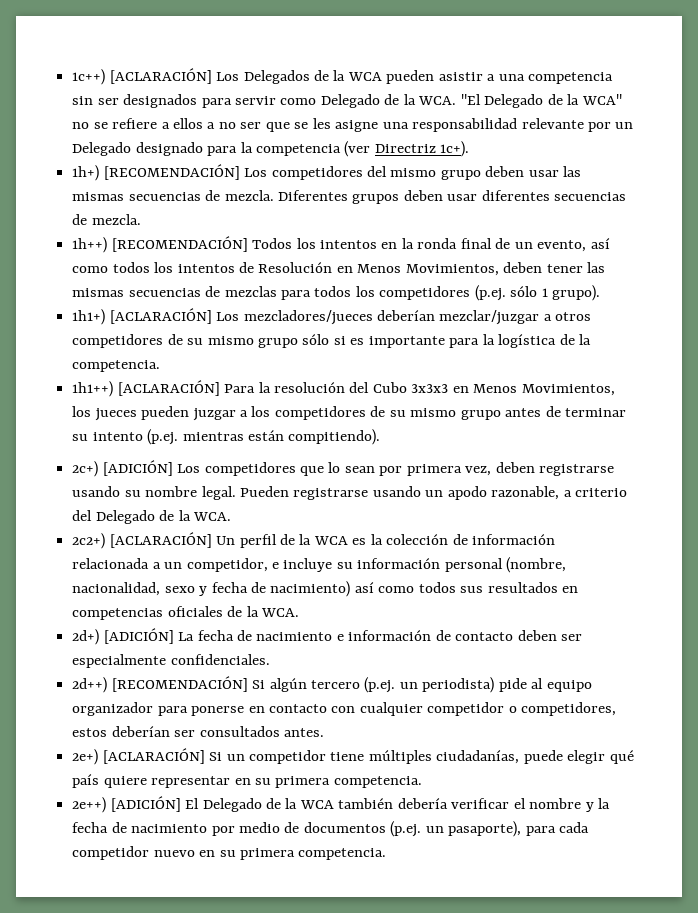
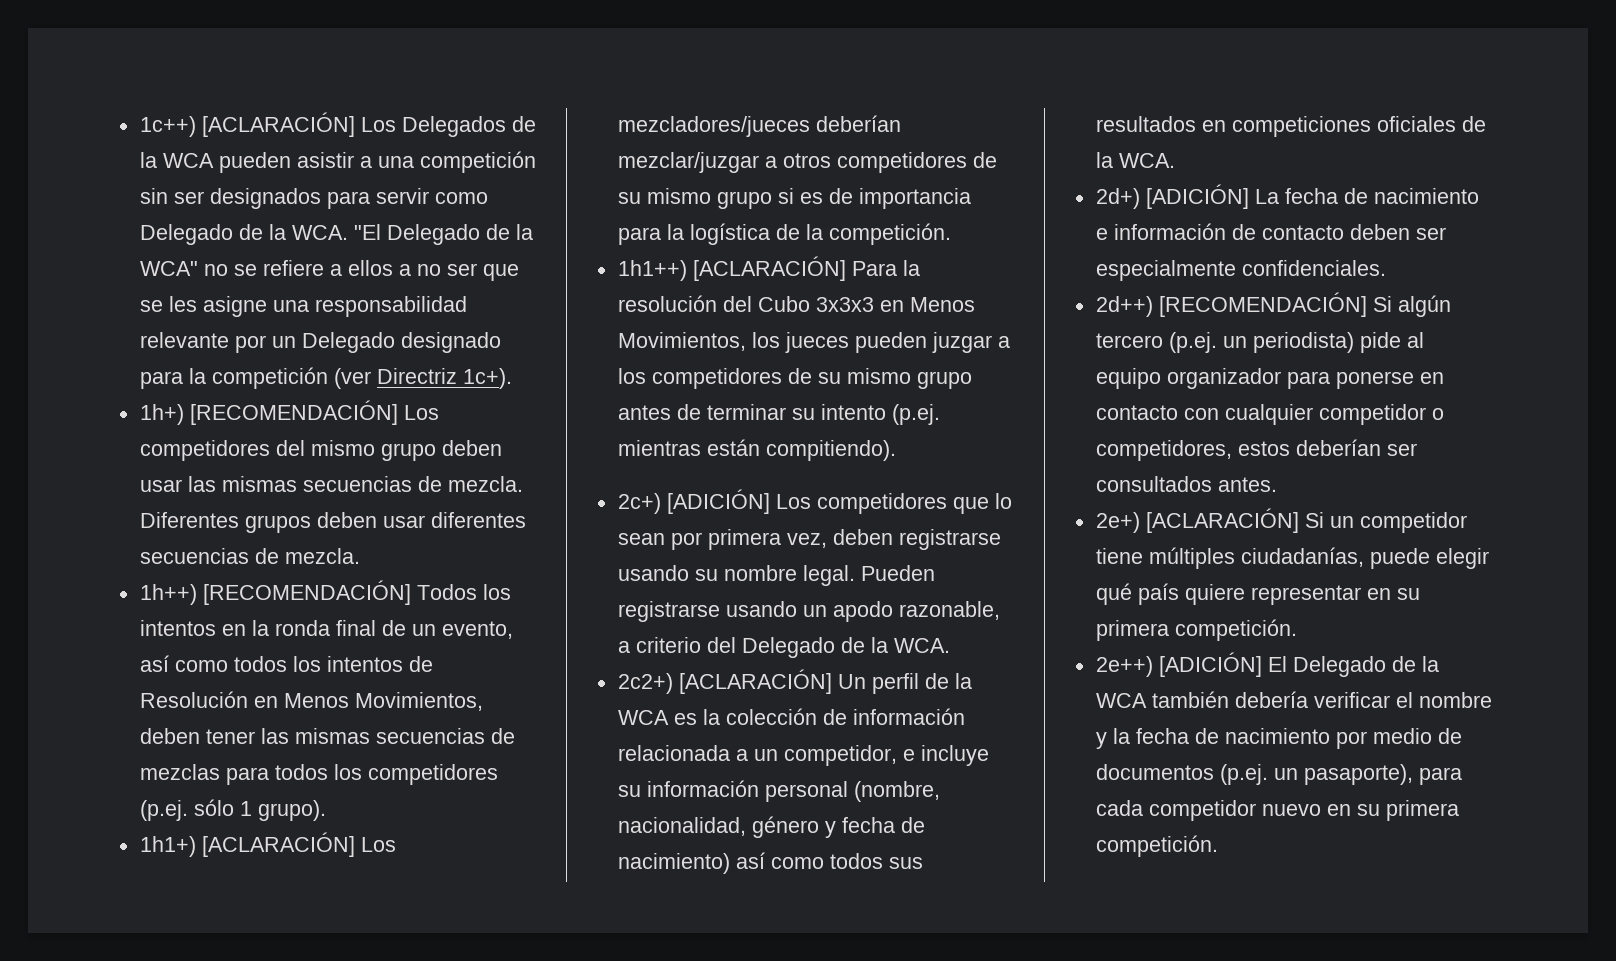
- 1c++) [ACLARACIÓN] Los Delegados de la WCA pueden asistir a una competencia sin ser designados para servir como Delegado de la WCA. "El Delegado de la WCA" no se refiere a ellos a no ser que se les asigne una responsabilidad relevante por un Delegado designado para la competencia (ver Directriz 1c+).
+ 1c++) [ACLARACIÓN] Los Delegados de la WCA pueden asistir a una competición sin ser designados para servir como Delegado de la WCA. "El Delegado de la WCA" no se refiere a ellos a no ser que se les asigne una responsabilidad relevante por un Delegado designado para la competición (ver Directriz 1c+).
- 1h1+) [ACLARACIÓN] Los mezcladores/jueces deberían mezclar/juzgar a otros competidores de su mismo grupo sólo si es importante para la logística de la competencia.
+ 1h1+) [ACLARACIÓN] Los mezcladores/jueces deberían mezclar/juzgar a otros competidores de su mismo grupo si es de importancia para la logística de la competición.
- 2c2+) [ACLARACIÓN] Un perfil de la WCA es la colección de información relacionada a un competidor, e incluye su información personal (nombre, nacionalidad, sexo y fecha de nacimiento) así como todos sus resultados en competencias oficiales de la WCA.
+ 2c2+) [ACLARACIÓN] Un perfil de la WCA es la colección de información relacionada a un competidor, e incluye su información personal (nombre, nacionalidad, género y fecha de nacimiento) así como todos sus resultados en competiciones oficiales de la WCA.
- 2e+) [ACLARACIÓN] Si un competidor tiene múltiples ciudadanías, puede elegir qué país quiere representar en su primera competencia.
+ 2e+) [ACLARACIÓN] Si un competidor tiene múltiples ciudadanías, puede elegir qué país quiere representar en su primera competición.
- 2e++) [ADICIÓN] El Delegado de la WCA también debería verificar el nombre y la fecha de nacimiento por medio de documentos (p.ej. un pasaporte), para cada competidor nuevo en su primera competencia.
+ 2e++) [ADICIÓN] El Delegado de la WCA también debería verificar el nombre y la fecha de nacimiento por medio de documentos (p.ej. un pasaporte), para cada competidor nuevo en su primera competición.

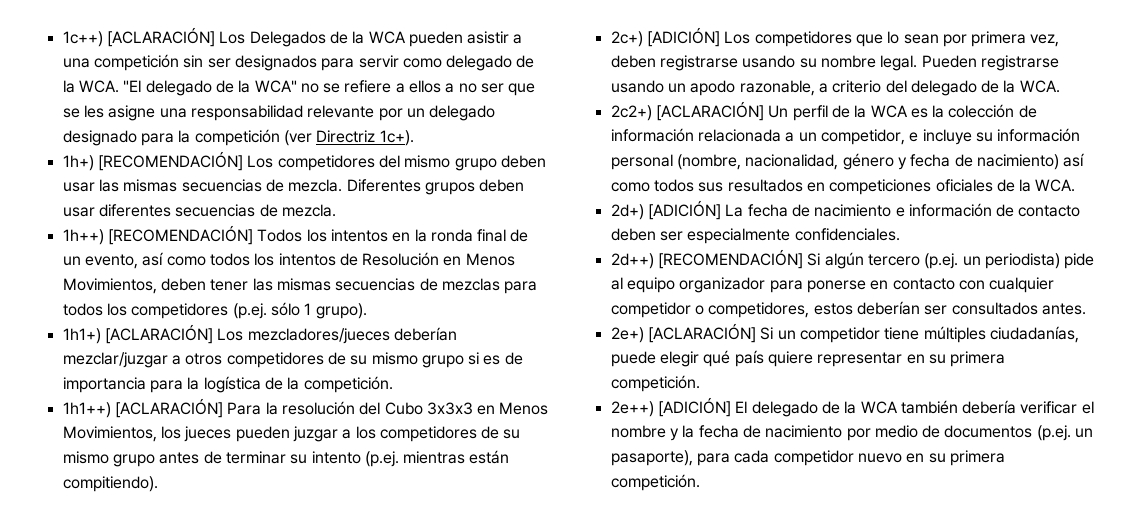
- 1c++) [ACLARACIÓN] Los Delegados de la WCA pueden asistir a una competición sin ser designados para servir como Delegado de la WCA. "El Delegado de la WCA" no se refiere a ellos a no ser que se les asigne una responsabilidad relevante por un Delegado designado para la competición (ver Directriz 1c+).
+ 1c++) [ACLARACIÓN] Los Delegados de la WCA pueden asistir a una competición sin ser designados para servir como delegado de la WCA. "El delegado de la WCA" no se refiere a ellos a no ser que se les asigne una responsabilidad relevante por un delegado designado para la competición (ver Directriz 1c+).
- Pueden registrarse usando un apodo razonable, a criterio del Delegado de la WCA.
+ Pueden registrarse usando un apodo razonable, a criterio del delegado de la WCA.
- 2e++) [ADICIÓN] El Delegado de la WCA también debería verificar el nombre y la fecha de nacimiento por medio de documentos (p.ej. un pasaporte), para cada competidor nuevo en su primera competición.
+ 2e++) [ADICIÓN] El delegado de la WCA también debería verificar el nombre y la fecha de nacimiento por medio de documentos (p.ej. un pasaporte), para cada competidor nuevo en su primera competición.

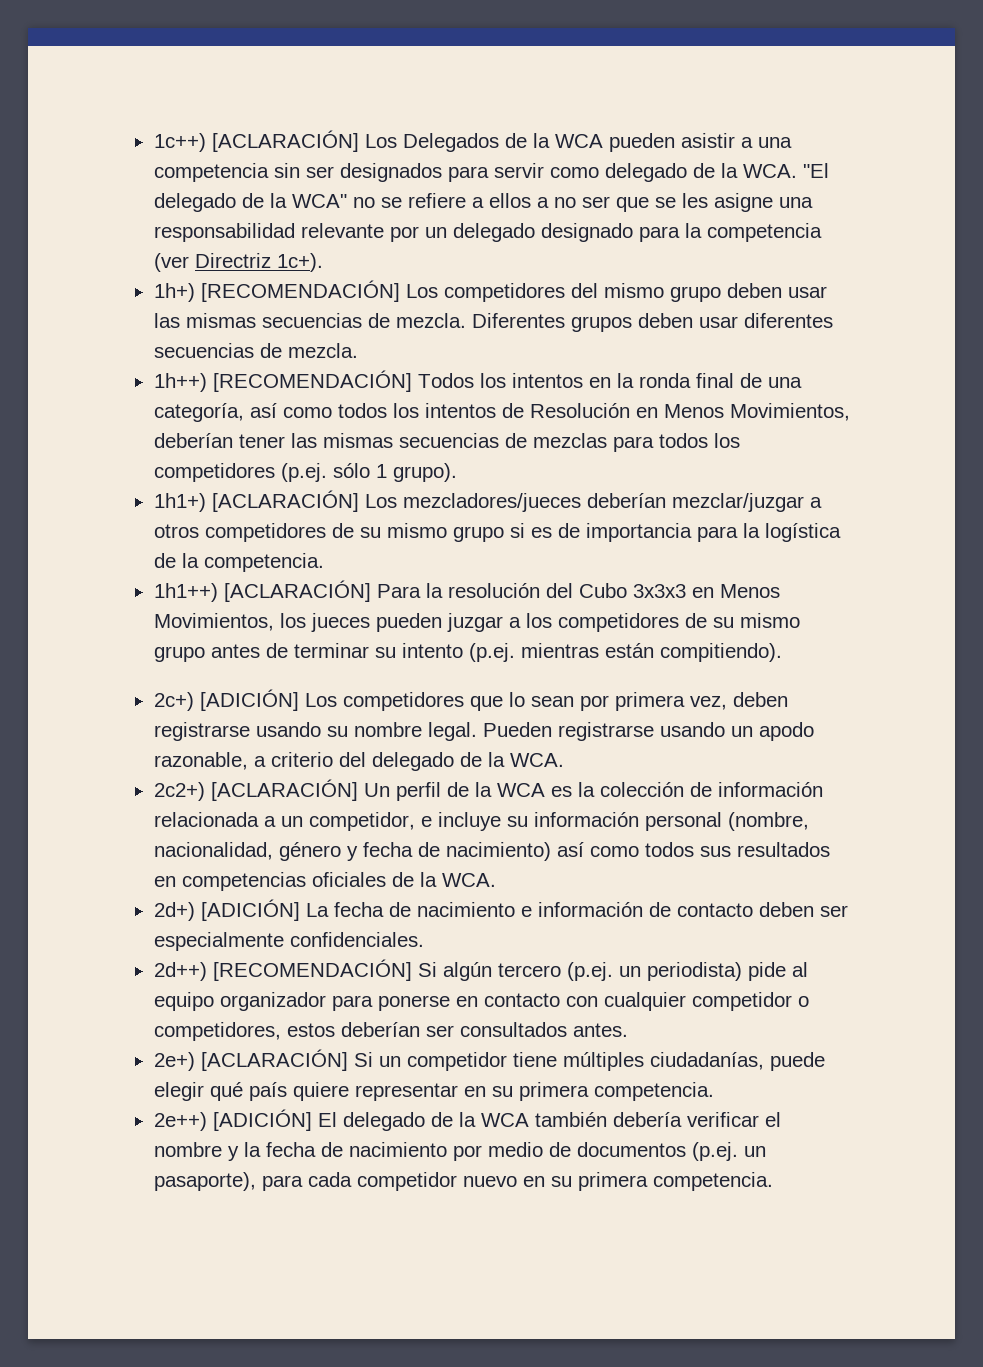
- 1c++) [ACLARACIÓN] Los Delegados de la WCA pueden asistir a una competición sin ser designados para servir como delegado de la WCA. "El delegado de la WCA" no se refiere a ellos a no ser que se les asigne una responsabilidad relevante por un delegado designado para la competición (ver Directriz 1c+).
+ 1c++) [ACLARACIÓN] Los Delegados de la WCA pueden asistir a una competencia sin ser designados para servir como delegado de la WCA. "El delegado de la WCA" no se refiere a ellos a no ser que se les asigne una responsabilidad relevante por un delegado designado para la competencia (ver Directriz 1c+).
- 1h++) [RECOMENDACIÓN] Todos los intentos en la ronda final de un evento, así como todos los intentos de Resolución en Menos Movimientos, deben tener las mismas secuencias de mezclas para todos los competidores (p.ej. sólo 1 grupo).
+ 1h++) [RECOMENDACIÓN] Todos los intentos en la ronda final de una categoría, así como todos los intentos de Resolución en Menos Movimientos, deberían tener las mismas secuencias de mezclas para todos los competidores (p.ej. sólo 1 grupo).
- 1h1+) [ACLARACIÓN] Los mezcladores/jueces deberían mezclar/juzgar a otros competidores de su mismo grupo si es de importancia para la logística de la competición.
+ 1h1+) [ACLARACIÓN] Los mezcladores/jueces deberían mezclar/juzgar a otros competidores de su mismo grupo si es de importancia para la logística de la competencia.
- 2c2+) [ACLARACIÓN] Un perfil de la WCA es la colección de información relacionada a un competidor, e incluye su información personal (nombre, nacionalidad, género y fecha de nacimiento) así como todos sus resultados en competiciones oficiales de la WCA.
+ 2c2+) [ACLARACIÓN] Un perfil de la WCA es la colección de información relacionada a un competidor, e incluye su información personal (nombre, nacionalidad, género y fecha de nacimiento) así como todos sus resultados en competencias oficiales de la WCA.
- 2e+) [ACLARACIÓN] Si un competidor tiene múltiples ciudadanías, puede elegir qué país quiere representar en su primera competición.
+ 2e+) [ACLARACIÓN] Si un competidor tiene múltiples ciudadanías, puede elegir qué país quiere representar en su primera competencia.
- 2e++) [ADICIÓN] El delegado de la WCA también debería verificar el nombre y la fecha de nacimiento por medio de documentos (p.ej. un pasaporte), para cada competidor nuevo en su primera competición.
+ 2e++) [ADICIÓN] El delegado de la WCA también debería verificar el nombre y la fecha de nacimiento por medio de documentos (p.ej. un pasaporte), para cada competidor nuevo en su primera competencia.

